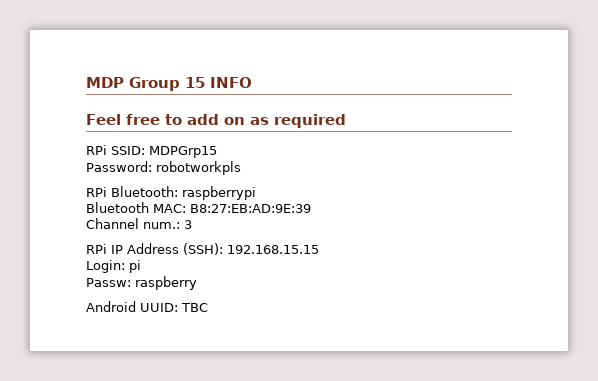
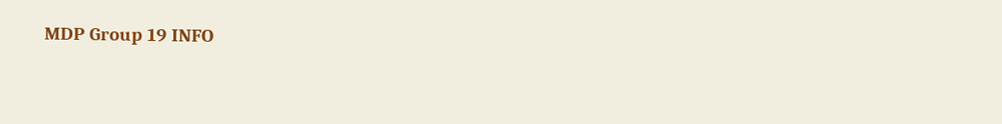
- MDP Group 15 INFO
+ MDP Group 19 INFO
- Feel free to add on as required
- RPi SSID: MDPGrp15
- Password: robotworkpls
- RPi Bluetooth: raspberrypi
- Bluetooth MAC: B8:27:EB:AD:9E:39
- Channel num.: 3
- RPi IP Address (SSH): 192.168.15.15
- Login: pi
- Passw: raspberry
- Android UUID: TBC

